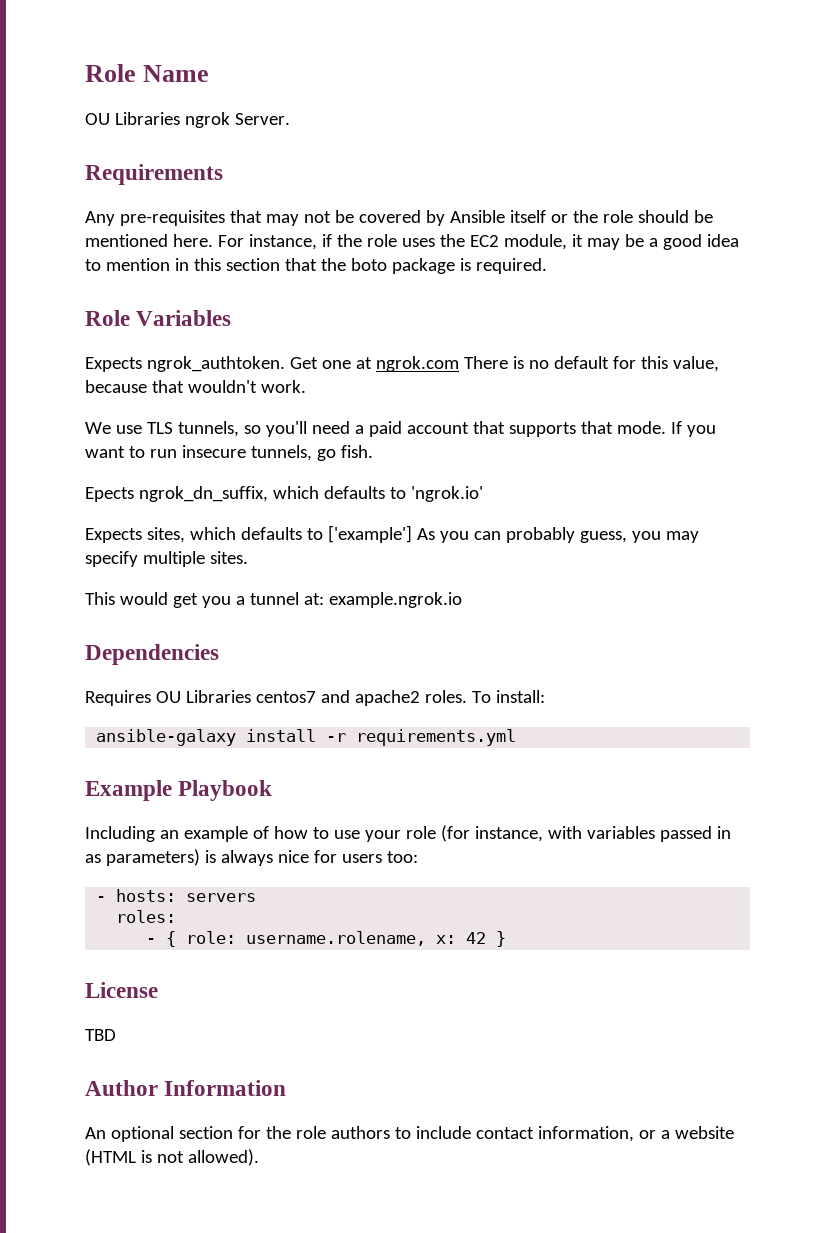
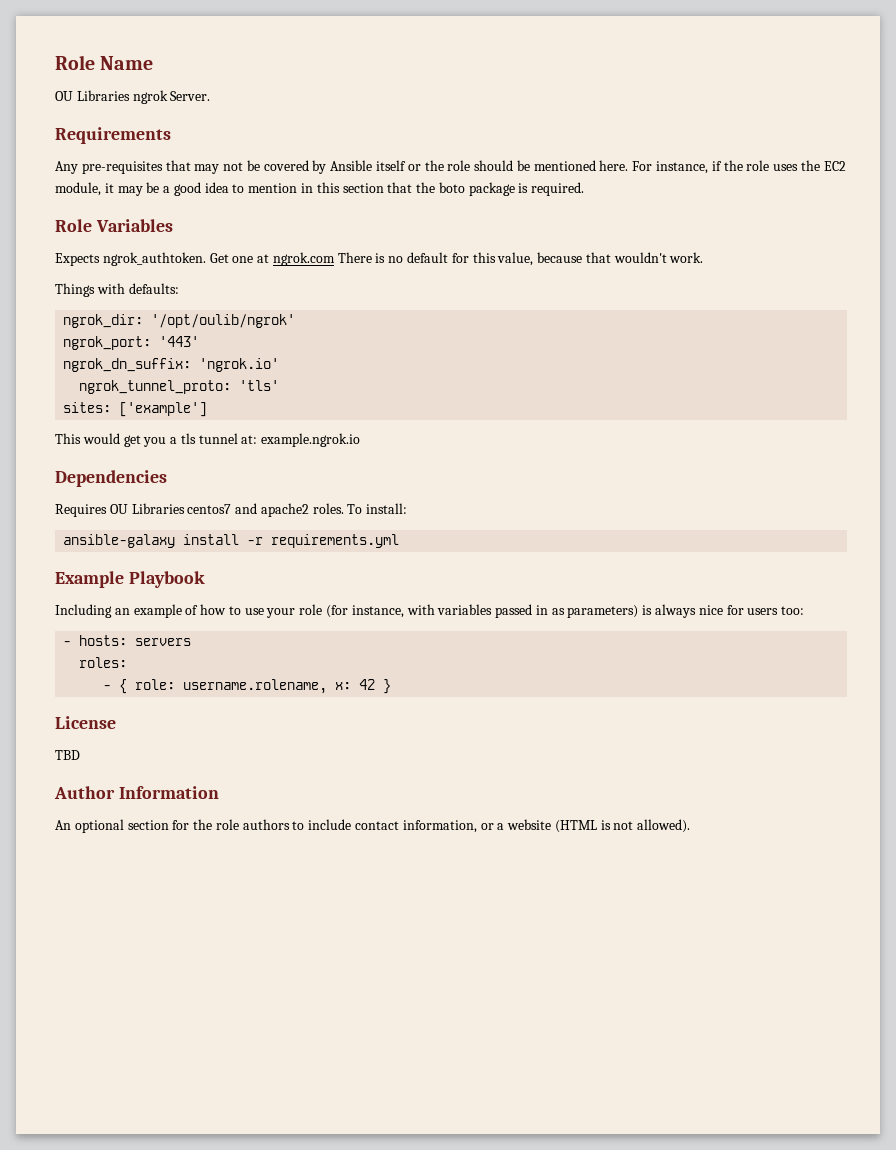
- We use TLS tunnels, so you'll need a paid account that supports that mode. If you want to run insecure tunnels, go fish.
- Epects ngrok_dn_suffix, which defaults to 'ngrok.io'
- Expects sites, which defaults to ['example'] As you can probably guess, you may specify multiple sites.
+ Things with defaults:
+ ngrok_dir: '/opt/oulib/ngrok'
+ ngrok_port: '443'
+ ngrok_dn_suffix: 'ngrok.io'
+ ngrok_tunnel_proto: 'tls'
+ sites: ['example']
- This would get you a tunnel at: example.ngrok.io
+ This would get you a tls tunnel at: example.ngrok.io

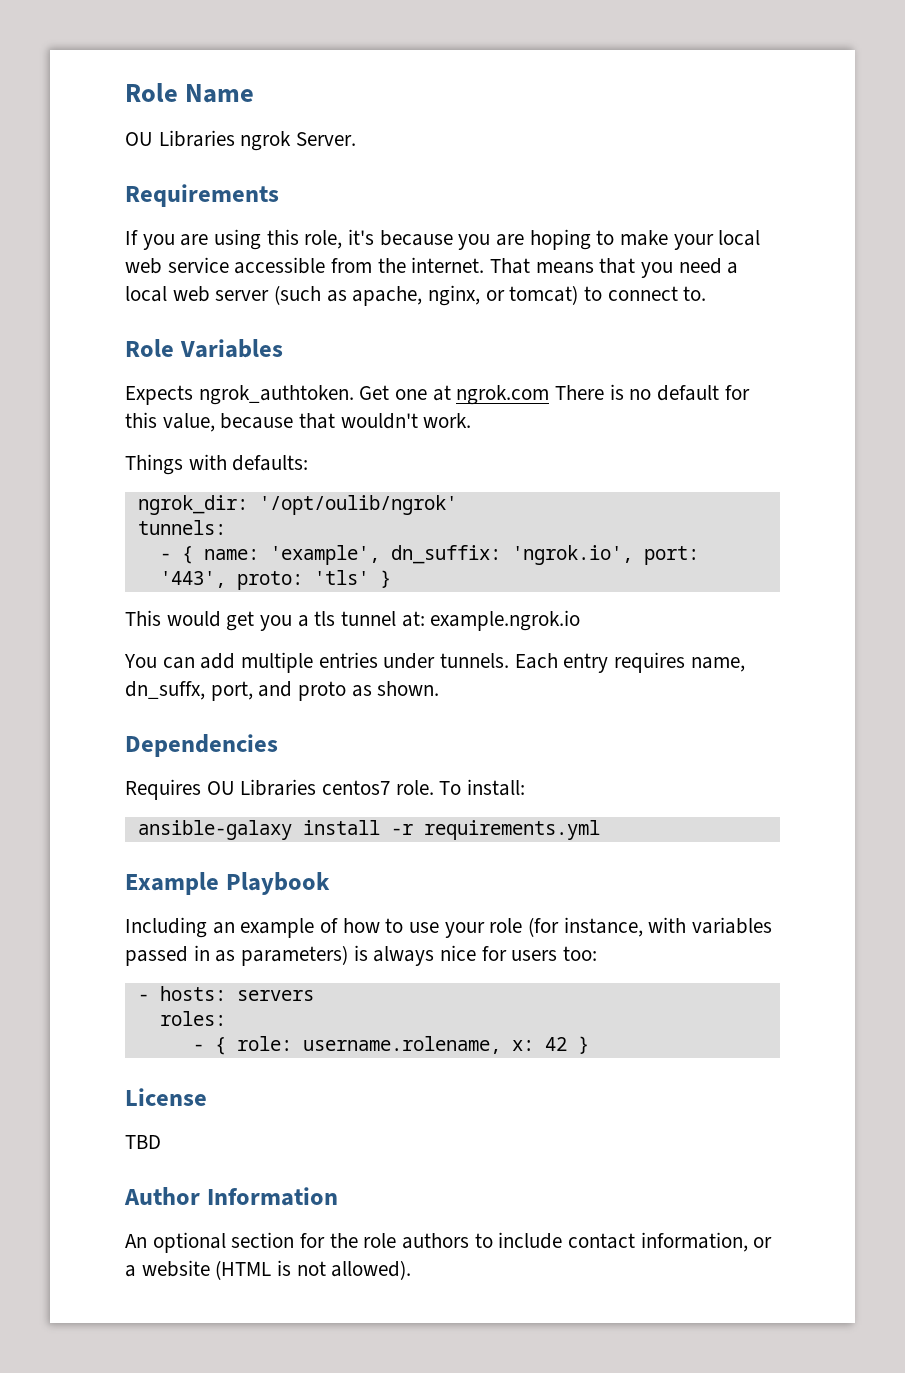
- Any pre-requisites that may not be covered by Ansible itself or the role should be mentioned here. For instance, if the role uses the EC2 module, it may be a good idea to mention in this section that the boto package is required.
+ If you are using this role, it's because you are hoping to make your local web service accessible from the internet. That means that you need a local web server (such as apache, nginx, or tomcat) to connect to.
- ngrok_port: '443'
- ngrok_dn_suffix: 'ngrok.io'
- ngrok_tunnel_proto: 'tls'
- sites: ['example']
+ tunnels:
+ - { name: 'example', dn_suffix: 'ngrok.io', port: '443', proto: 'tls' }
+ You can add multiple entries under tunnels. Each entry requires name, dn_suffx, port, and proto as shown.
- Requires OU Libraries centos7 and apache2 roles.
+ Requires OU Libraries centos7 role.

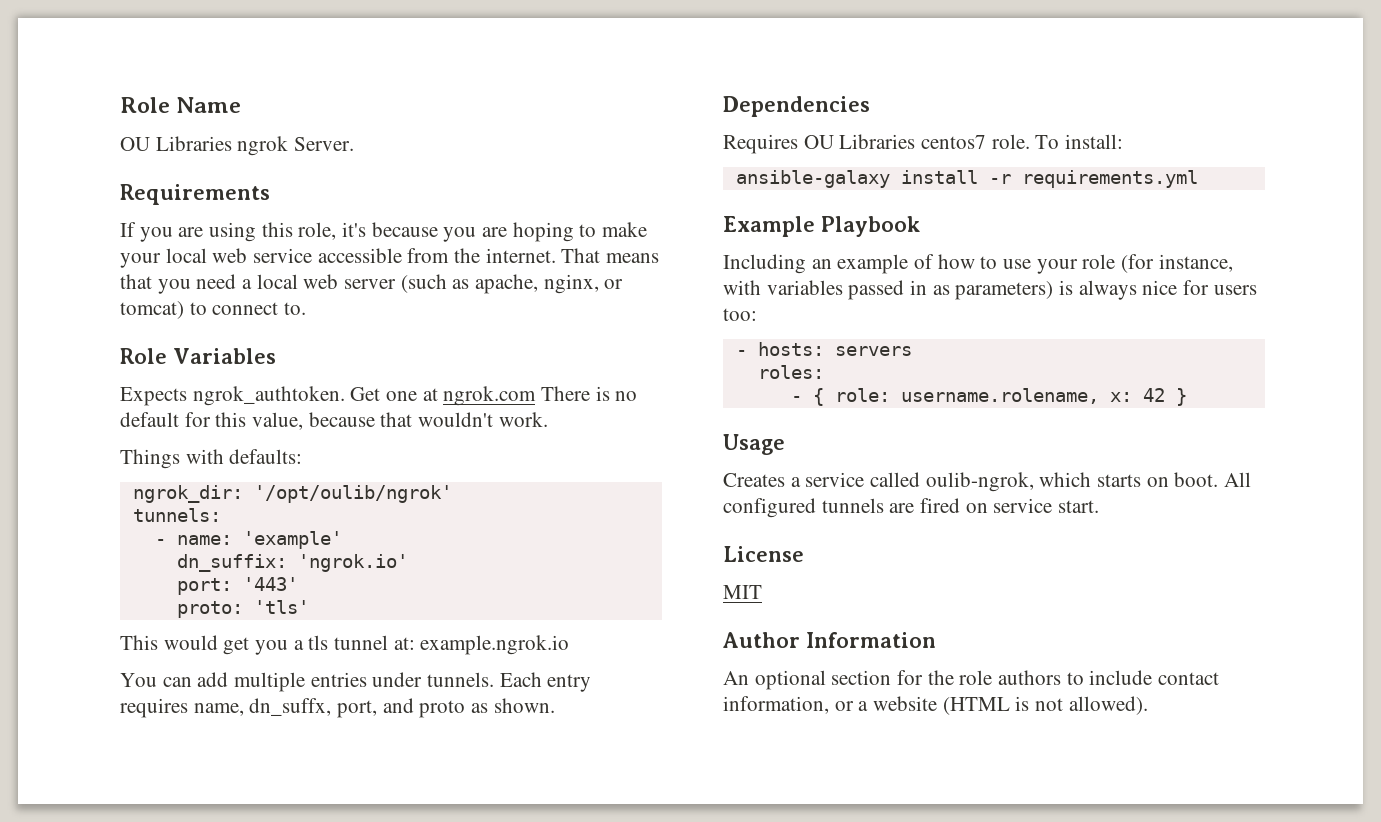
- - { name: 'example', dn_suffix: 'ngrok.io', port: '443', proto: 'tls' }
+ - name: 'example'
+ dn_suffix: 'ngrok.io'
+ port: '443'
+ proto: 'tls'
+ Usage
+ Creates a service called oulib-ngrok, which starts on boot. All configured tunnels are fired on service start.
- TBD
+ MIT

